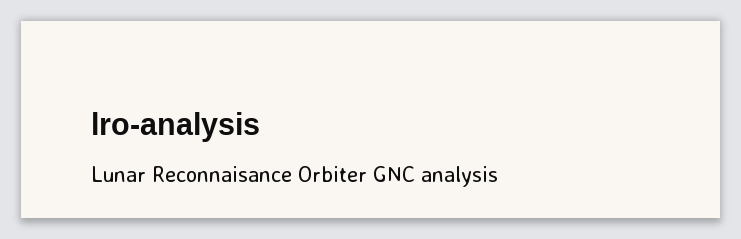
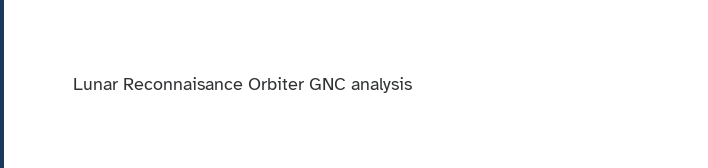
- lro-analysis

